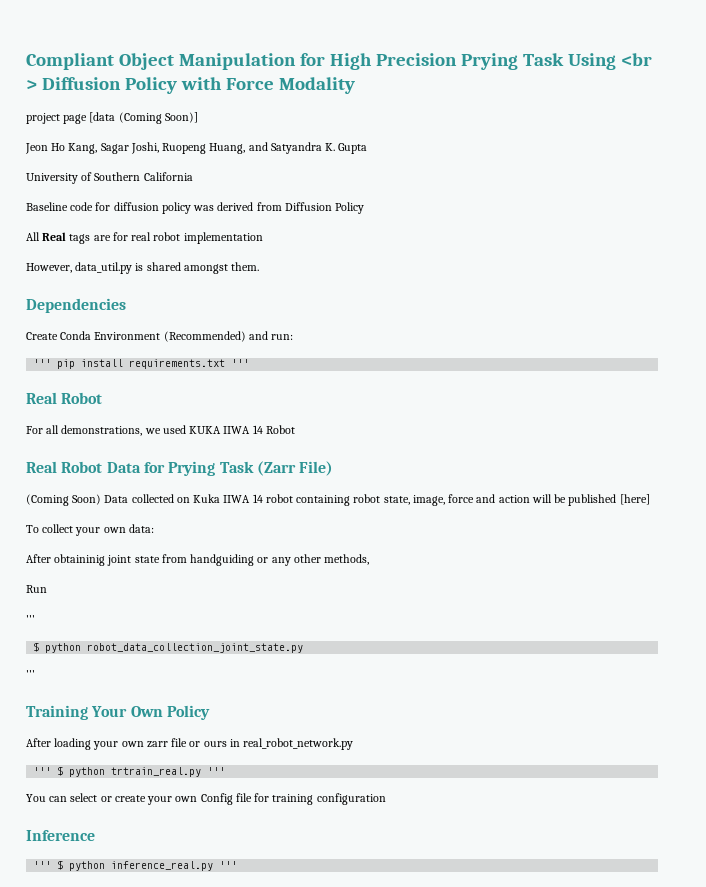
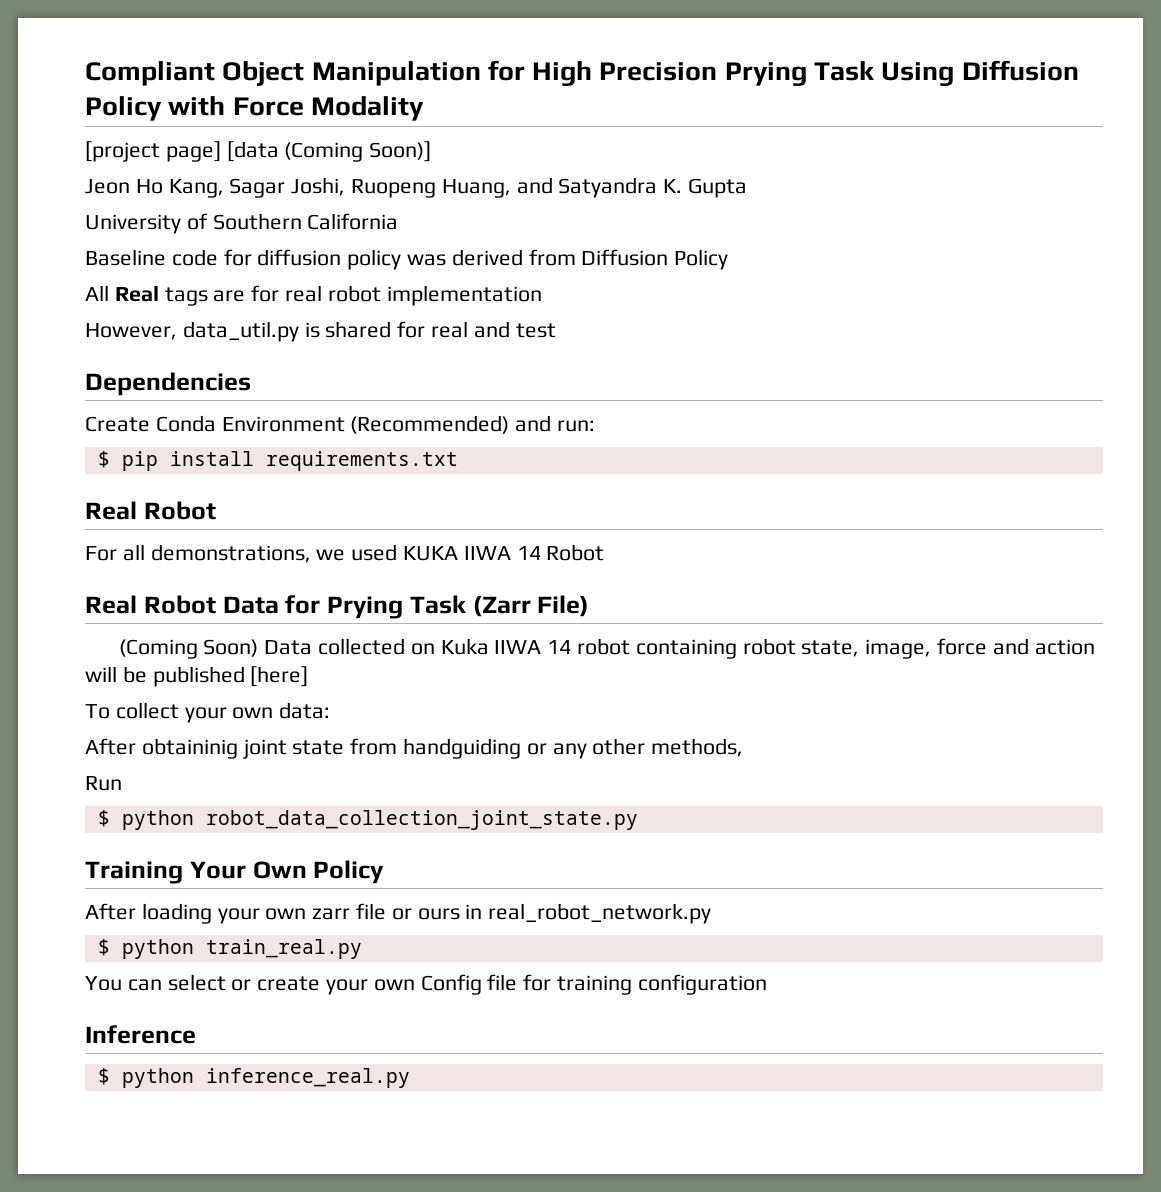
- Compliant Object Manipulation for High Precision Prying Task Using <br > Diffusion Policy with Force Modality
+ Compliant Object Manipulation for High Precision Prying Task Using Diffusion Policy with Force Modality
- project page [data (Coming Soon)]
+ [project page] [data (Coming Soon)]
- However, data_util.py is shared amongst them.
+ However, data_util.py is shared for real and test
- ''' pip install requirements.txt '''
+ $ pip install requirements.txt
  Run
- '''
  $ python robot_data_collection_joint_state.py
- '''
- ''' $ python trtrain_real.py '''
+ $ python train_real.py
- ''' $ python inference_real.py '''
+ $ python inference_real.py

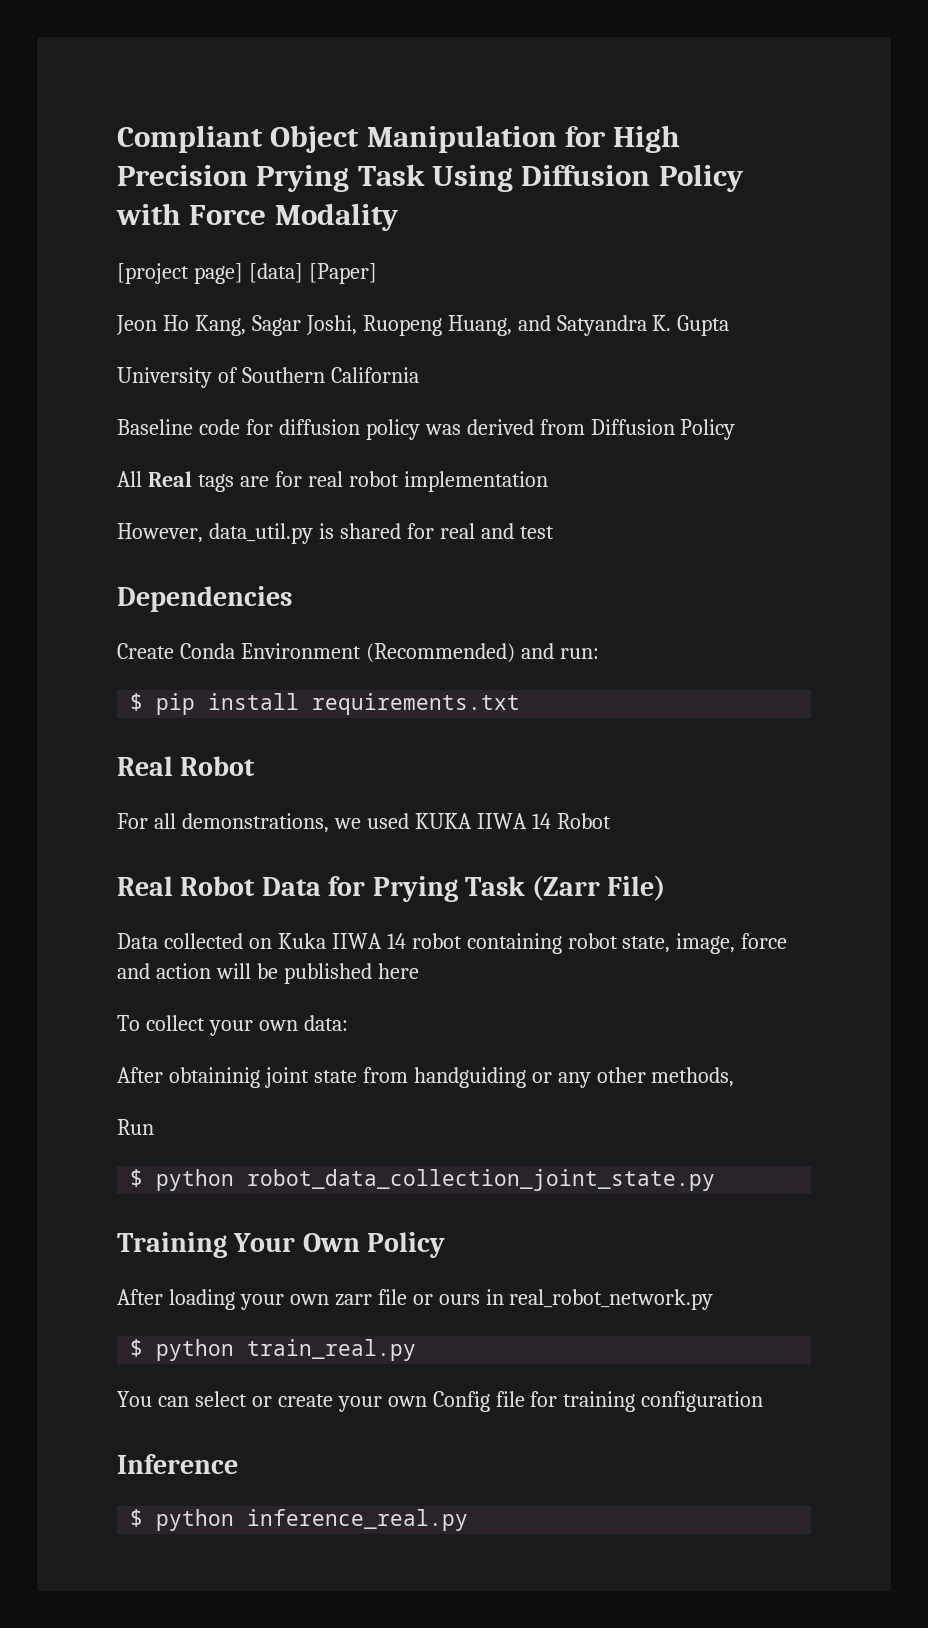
- [project page] [data (Coming Soon)]
+ [project page] [data] [Paper]
- (Coming Soon) Data collected on Kuka IIWA 14 robot containing robot state, image, force and action will be published [here]
+ Data collected on Kuka IIWA 14 robot containing robot state, image, force and action will be published here

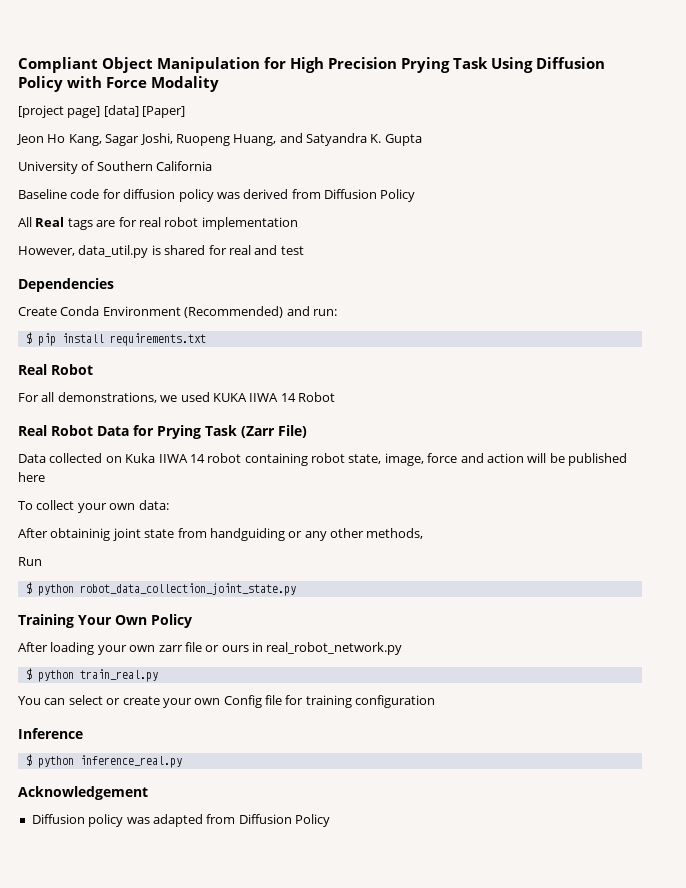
+ Acknowledgement
+ Diffusion policy was adapted from Diffusion Policy

